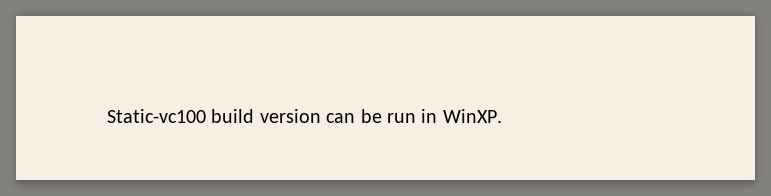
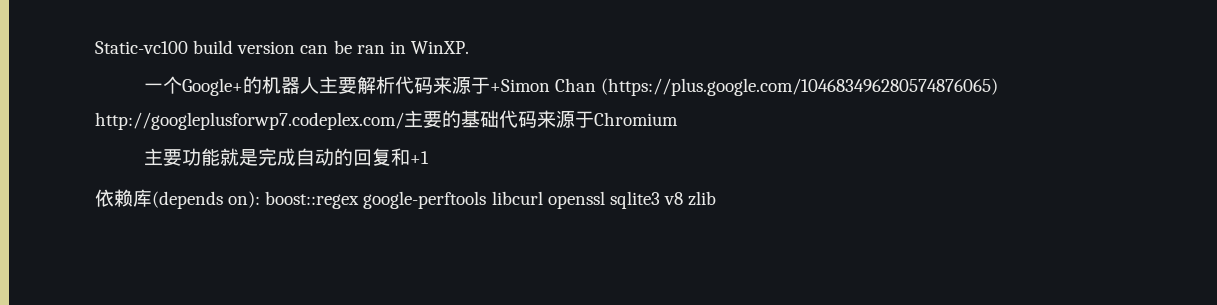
- Static-vc100 build version can be run in WinXP.
+ Static-vc100 build version can be ran in WinXP.
+ 一个Google+的机器人主要解析代码来源于+Simon Chan (https://plus.google.com/104683496280574876065) http://googleplusforwp7.codeplex.com/主要的基础代码来源于Chromium
+ 主要功能就是完成自动的回复和+1
+ 依赖库(depends on): boost::regex google-perftools libcurl openssl sqlite3 v8 zlib

